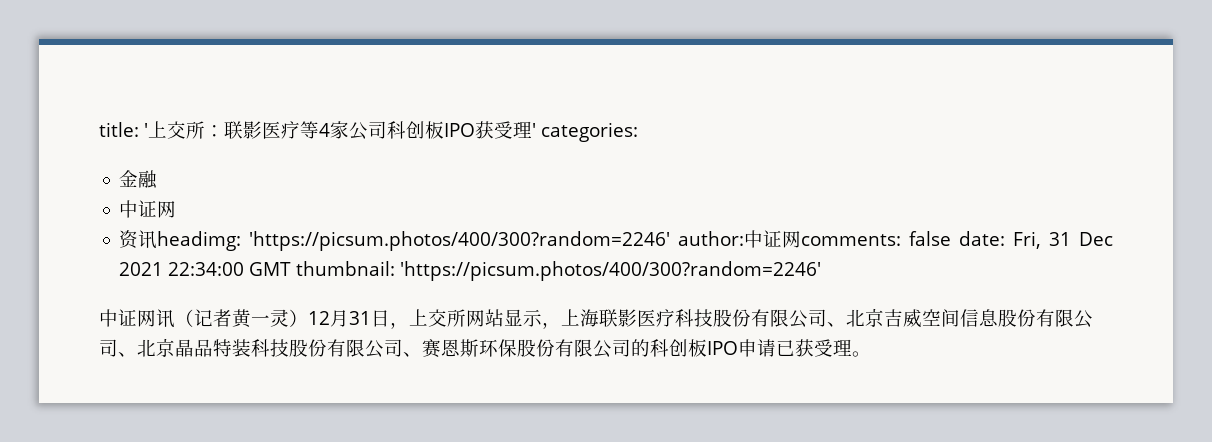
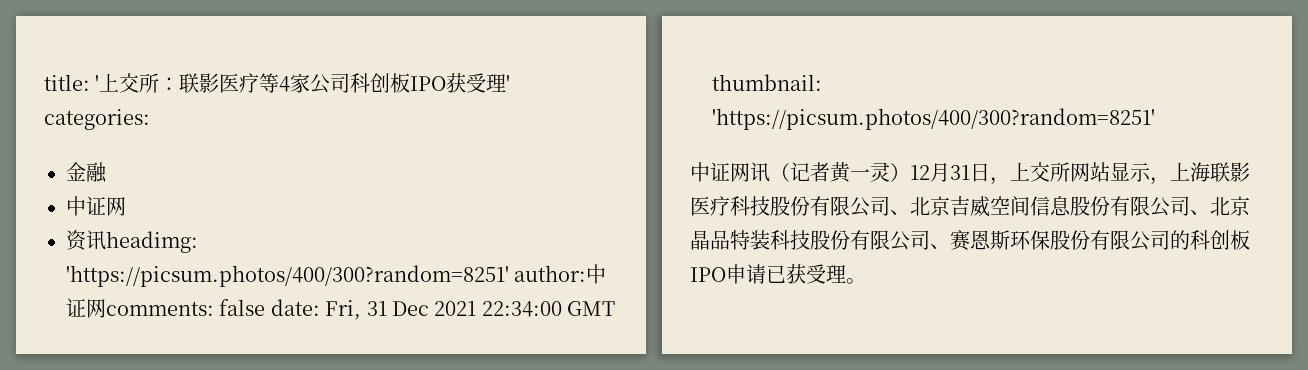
- 资讯headimg: 'https://picsum.photos/400/300?random=2246' author:中证网comments: false date: Fri, 31 Dec 2021 22:34:00 GMT thumbnail: 'https://picsum.photos/400/300?random=2246'
+ 资讯headimg: 'https://picsum.photos/400/300?random=8251' author:中证网comments: false date: Fri, 31 Dec 2021 22:34:00 GMT thumbnail: 'https://picsum.photos/400/300?random=8251'

